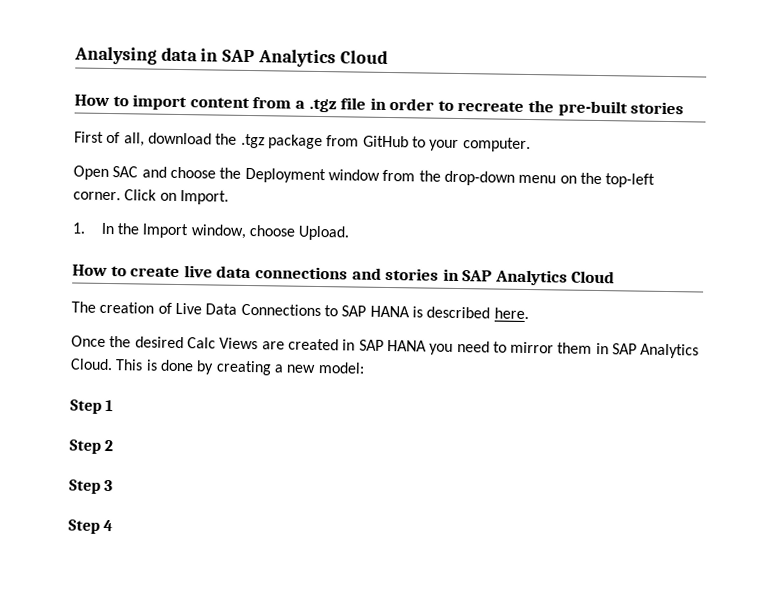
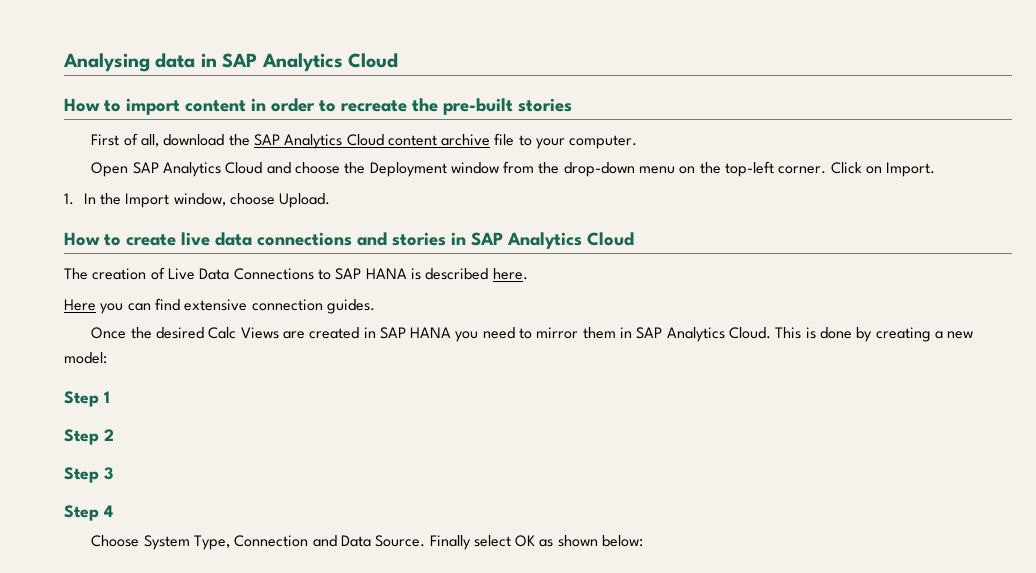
- How to import content from a .tgz file in order to recreate the pre-built stories
+ How to import content in order to recreate the pre-built stories
- First of all, download the .tgz package from GitHub to your computer.
+ First of all, download the SAP Analytics Cloud content archive file to your computer.
- Open SAC and choose the Deployment window from the drop-down menu on the top-left corner.
+ Open SAP Analytics Cloud and choose the Deployment window from the drop-down menu on the top-left corner.
+ Here you can find extensive connection guides.
+ Choose System Type, Connection and Data Source. Finally select OK as shown below:

